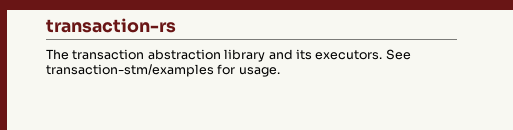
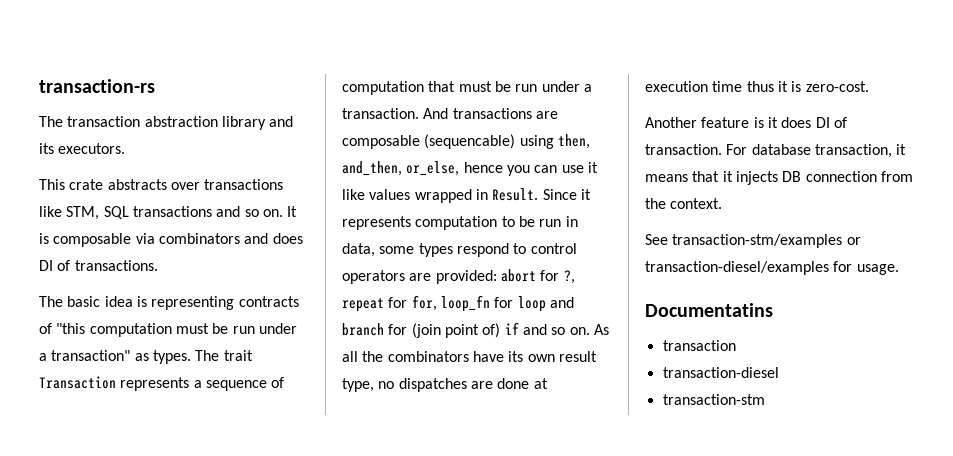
- The transaction abstraction library and its executors. See transaction-stm/examples for usage.
+ The transaction abstraction library and its executors.
+ This crate abstracts over transactions like STM, SQL transactions and so on. It is composable via combinators and does DI of transactions.
+ The basic idea is representing contracts of "this computation must be run under a transaction" as types. The trait Transaction represents a sequence of computation that must be run under a transaction. And transactions are composable (sequencable) using then, and_then, or_else, hence you can use it like values wrapped in Result. Since it represents computation to be run in data, some types respond to control operators are provided: abort for ?, repeat for for, loop_fn for loop and branch for (join point of) if and so on. As all the combinators have its own result type, no dispatches are done at execution time thus it is zero-cost.
+ Another feature is it does DI of transaction. For database transaction, it means that it injects DB connection from the context.
+ See transaction-stm/examples or transaction-diesel/examples for usage.
+ Documentatins
+ transaction
+ transaction-diesel
+ transaction-stm

